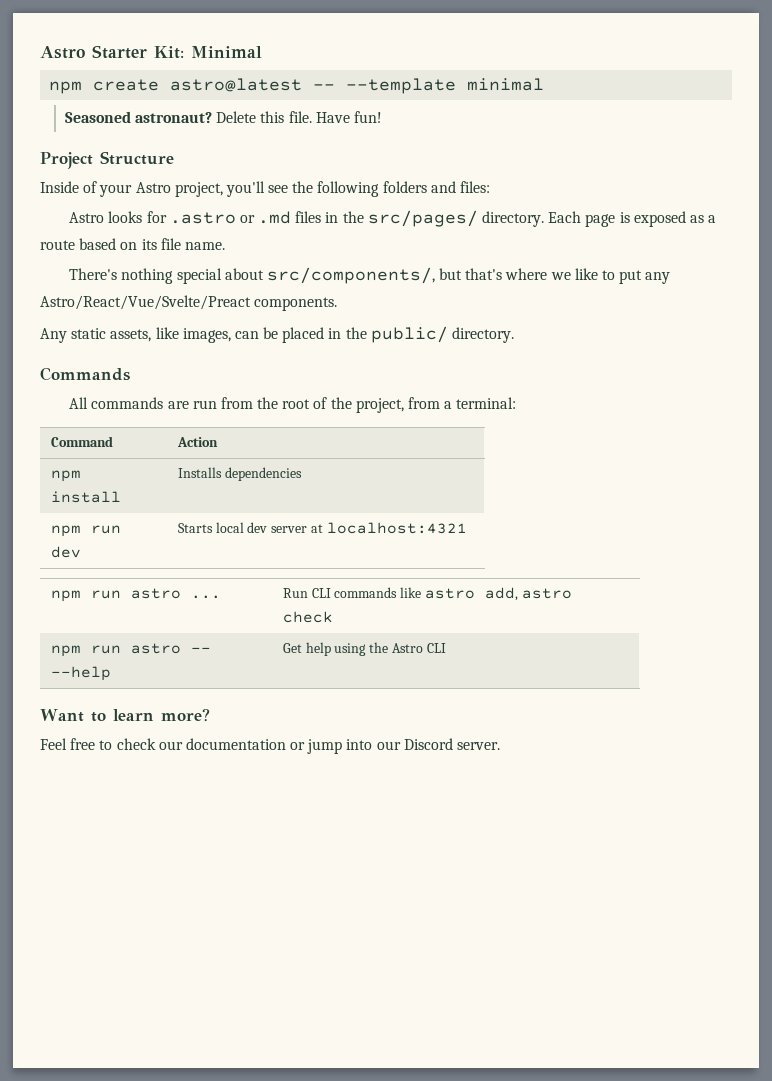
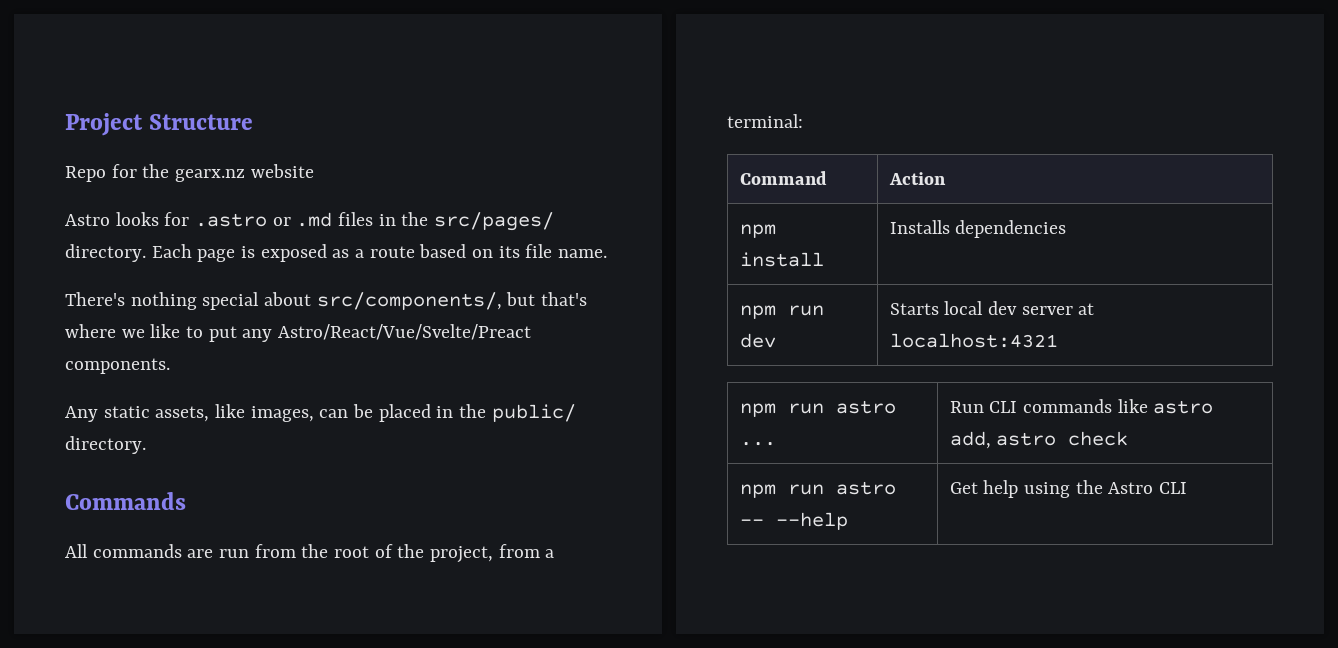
- Astro Starter Kit: Minimal
- npm create astro@latest -- --template minimal
- Seasoned astronaut? Delete this file. Have fun!
  Project Structure
- Inside of your Astro project, you'll see the following folders and files:
+ Repo for the gearx.nz website
- Want to learn more?
- Feel free to check our documentation or jump into our Discord server.

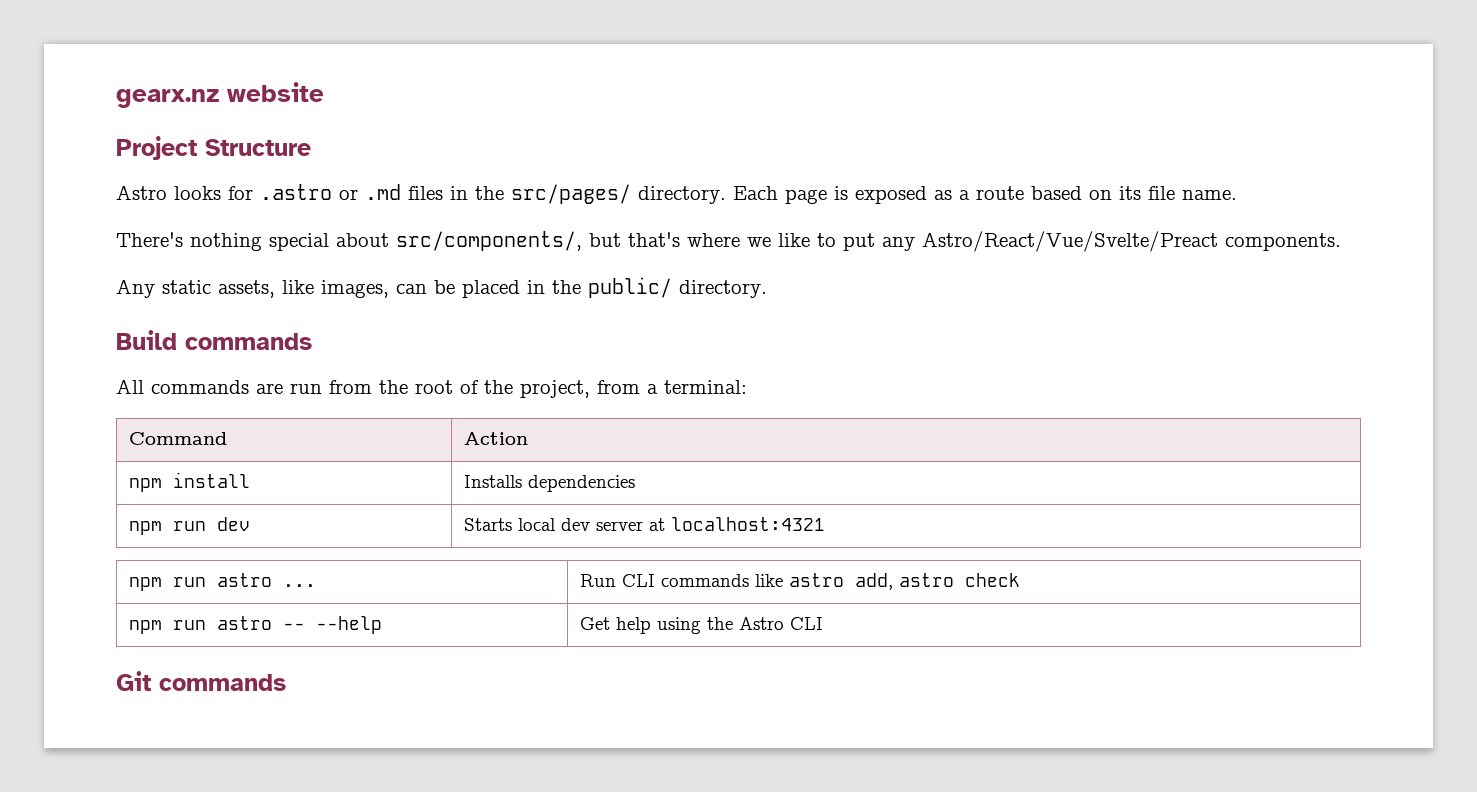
+ gearx.nz website
- Repo for the gearx.nz website
- Commands
+ Build commands
+ Git commands

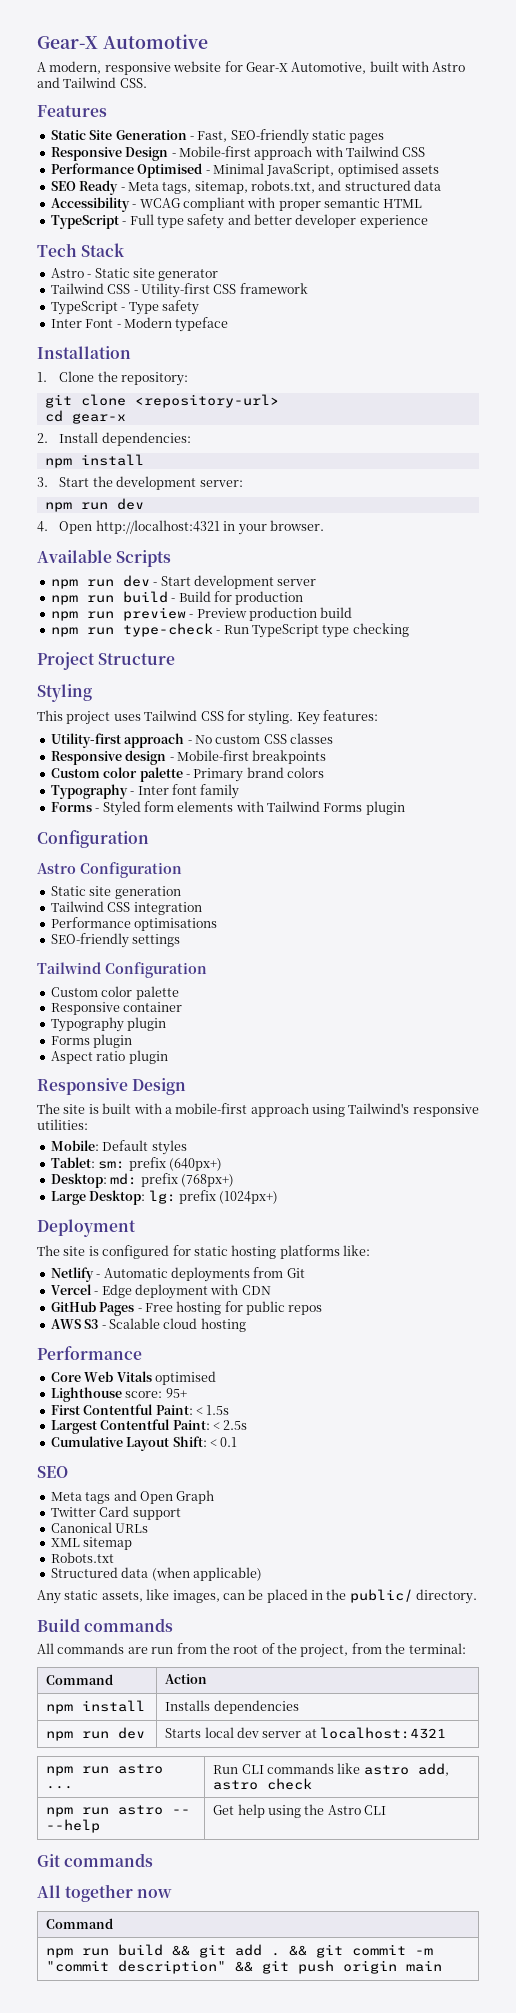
- gearx.nz website
+ Gear-X Automotive
+ A modern, responsive website for Gear-X Automotive, built with Astro and Tailwind CSS.
+ Features
+ Static Site Generation - Fast, SEO-friendly static pages
+ Responsive Design - Mobile-first approach with Tailwind CSS
+ Performance Optimised - Minimal JavaScript, optimised assets
+ SEO Ready - Meta tags, sitemap, robots.txt, and structured data
+ Accessibility - WCAG compliant with proper semantic HTML
+ TypeScript - Full type safety and better developer experience
+ Tech Stack
+ Astro - Static site generator
+ Tailwind CSS - Utility-first CSS framework
+ TypeScript - Type safety
+ Inter Font - Modern typeface
+ Installation
+ 1. Clone the repository:
+ git clone <repository-url>
+ cd gear-x
+ 2. Install dependencies:
+ npm install
+ 3. Start the development server:
+ npm run dev
+ 4. Open http://localhost:4321 in your browser.
+ Available Scripts
+ npm run dev - Start development server
+ npm run build - Build for production
+ npm run preview - Preview production build
+ npm run type-check - Run TypeScript type checking
  Project Structure
- Astro looks for .astro or .md files in the src/pages/ directory. Each page is exposed as a route based on its file name.
- There's nothing special about src/components/, but that's where we like to put any Astro/React/Vue/Svelte/Preact components.
+ Styling
+ This project uses Tailwind CSS for styling. Key features:
+ Utility-first approach - No custom CSS classes
+ Responsive design - Mobile-first breakpoints
+ Custom color palette - Primary brand colors
+ Typography - Inter font family
+ Forms - Styled form elements with Tailwind Forms plugin
+ Configuration
+ Astro Configuration
+ Static site generation
+ Tailwind CSS integration
+ Performance optimisations
+ SEO-friendly settings
+ Tailwind Configuration
+ Custom color palette
+ Responsive container
+ Typography plugin
+ Forms plugin
+ Aspect ratio plugin
+ Responsive Design
+ The site is built with a mobile-first approach using Tailwind's responsive utilities:
+ Mobile: Default styles
+ Tablet: sm: prefix (640px+)
+ Desktop: md: prefix (768px+)
+ Large Desktop: lg: prefix (1024px+)
+ Deployment
+ The site is configured for static hosting platforms like:
+ Netlify - Automatic deployments from Git
+ Vercel - Edge deployment with CDN
+ GitHub Pages - Free hosting for public repos
+ AWS S3 - Scalable cloud hosting
+ Performance
+ Core Web Vitals optimised
+ Lighthouse score: 95+
+ First Contentful Paint: < 1.5s
+ Largest Contentful Paint: < 2.5s
+ Cumulative Layout Shift: < 0.1
+ SEO
+ Meta tags and Open Graph
+ Twitter Card support
+ Canonical URLs
+ XML sitemap
+ Robots.txt
+ Structured data (when applicable)
- All commands are run from the root of the project, from a terminal:
+ All commands are run from the root of the project, from the terminal:
+ All together now
+ Command
+ npm run build && git add . && git commit -m "commit description" && git push origin main

